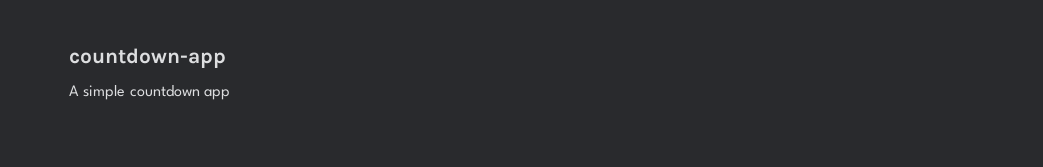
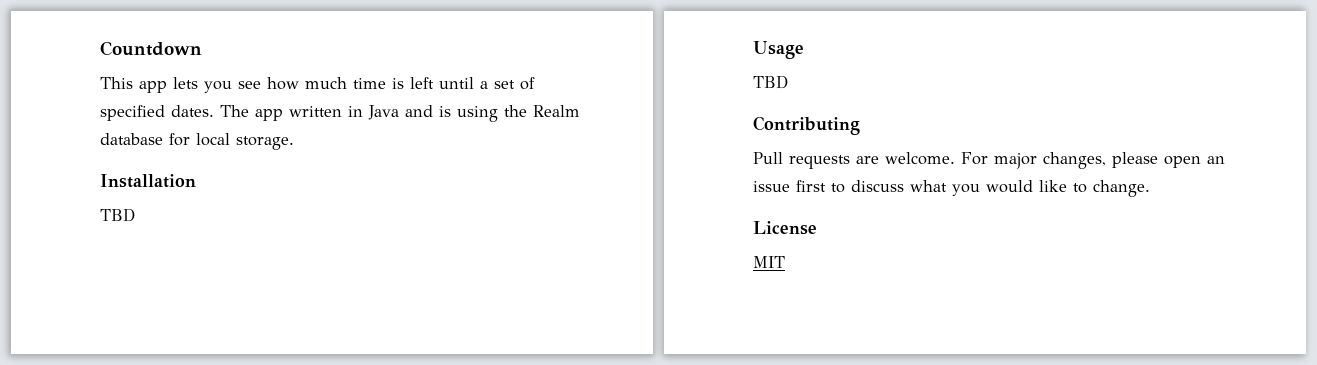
- countdown-app
- A simple countdown app
+ Countdown
+ This app lets you see how much time is left until a set of specified dates. The app written in Java and is using the Realm database for local storage.
+ Installation
+ TBD
+ Usage
+ TBD
+ Contributing
+ Pull requests are welcome. For major changes, please open an issue first to discuss what you would like to change.
+ License
+ MIT

